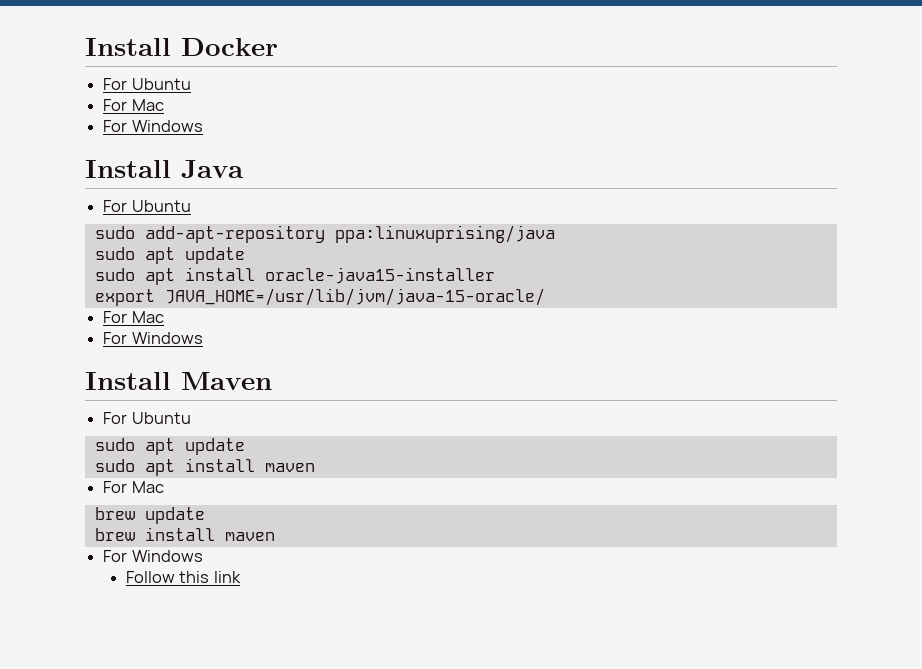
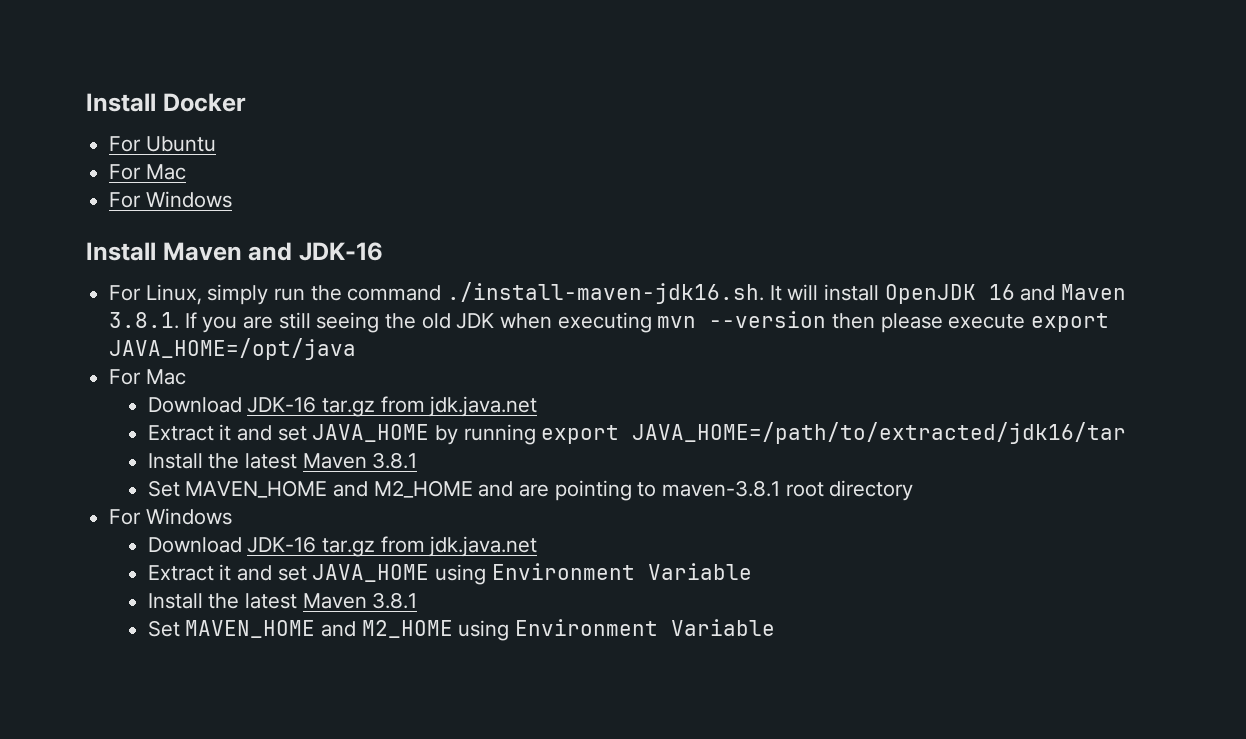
- Install Java
- For Ubuntu
- sudo add-apt-repository ppa:linuxuprising/java
- sudo apt update
- sudo apt install oracle-java15-installer
- export JAVA_HOME=/usr/lib/jvm/java-15-oracle/
+ Install Maven and JDK-16
+ For Linux, simply run the command ./install-maven-jdk16.sh. It will install OpenJDK 16 and Maven 3.8.1. If you are still seeing the old JDK when executing mvn --version then please execute export JAVA_HOME=/opt/java
  For Mac
+ Download JDK-16 tar.gz from jdk.java.net
+ Extract it and set JAVA_HOME by running export JAVA_HOME=/path/to/extracted/jdk16/tar
+ Install the latest Maven 3.8.1
+ Set MAVEN_HOME and M2_HOME and are pointing to maven-3.8.1 root directory
  For Windows
- Install Maven
- For Ubuntu
- sudo apt update
- sudo apt install maven
- For Mac
- brew update
- brew install maven
- For Windows
- Follow this link
+ Download JDK-16 tar.gz from jdk.java.net
+ Extract it and set JAVA_HOME using Environment Variable
+ Install the latest Maven 3.8.1
+ Set MAVEN_HOME and M2_HOME using Environment Variable

